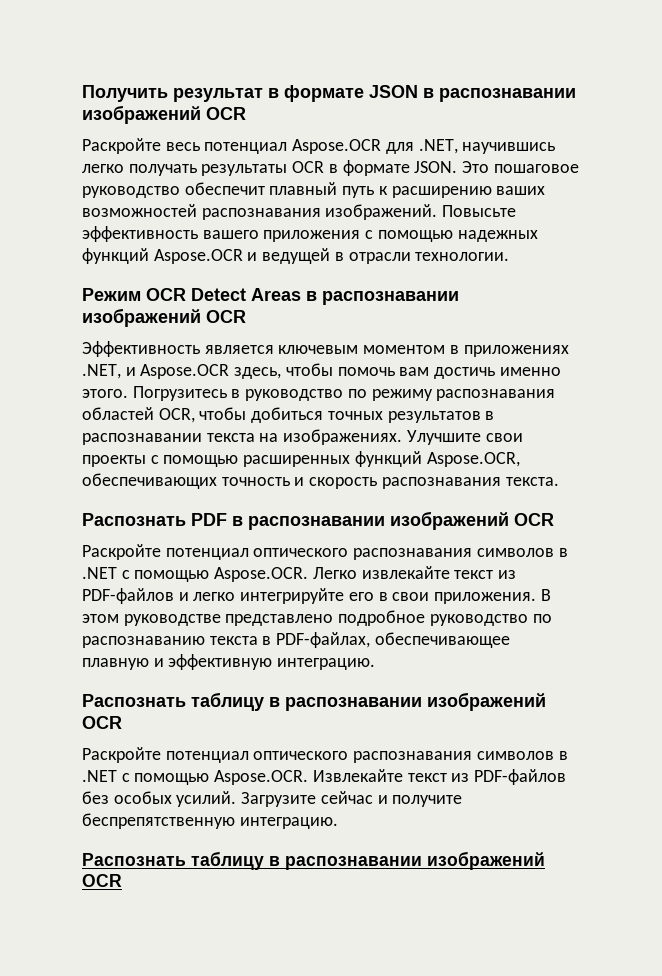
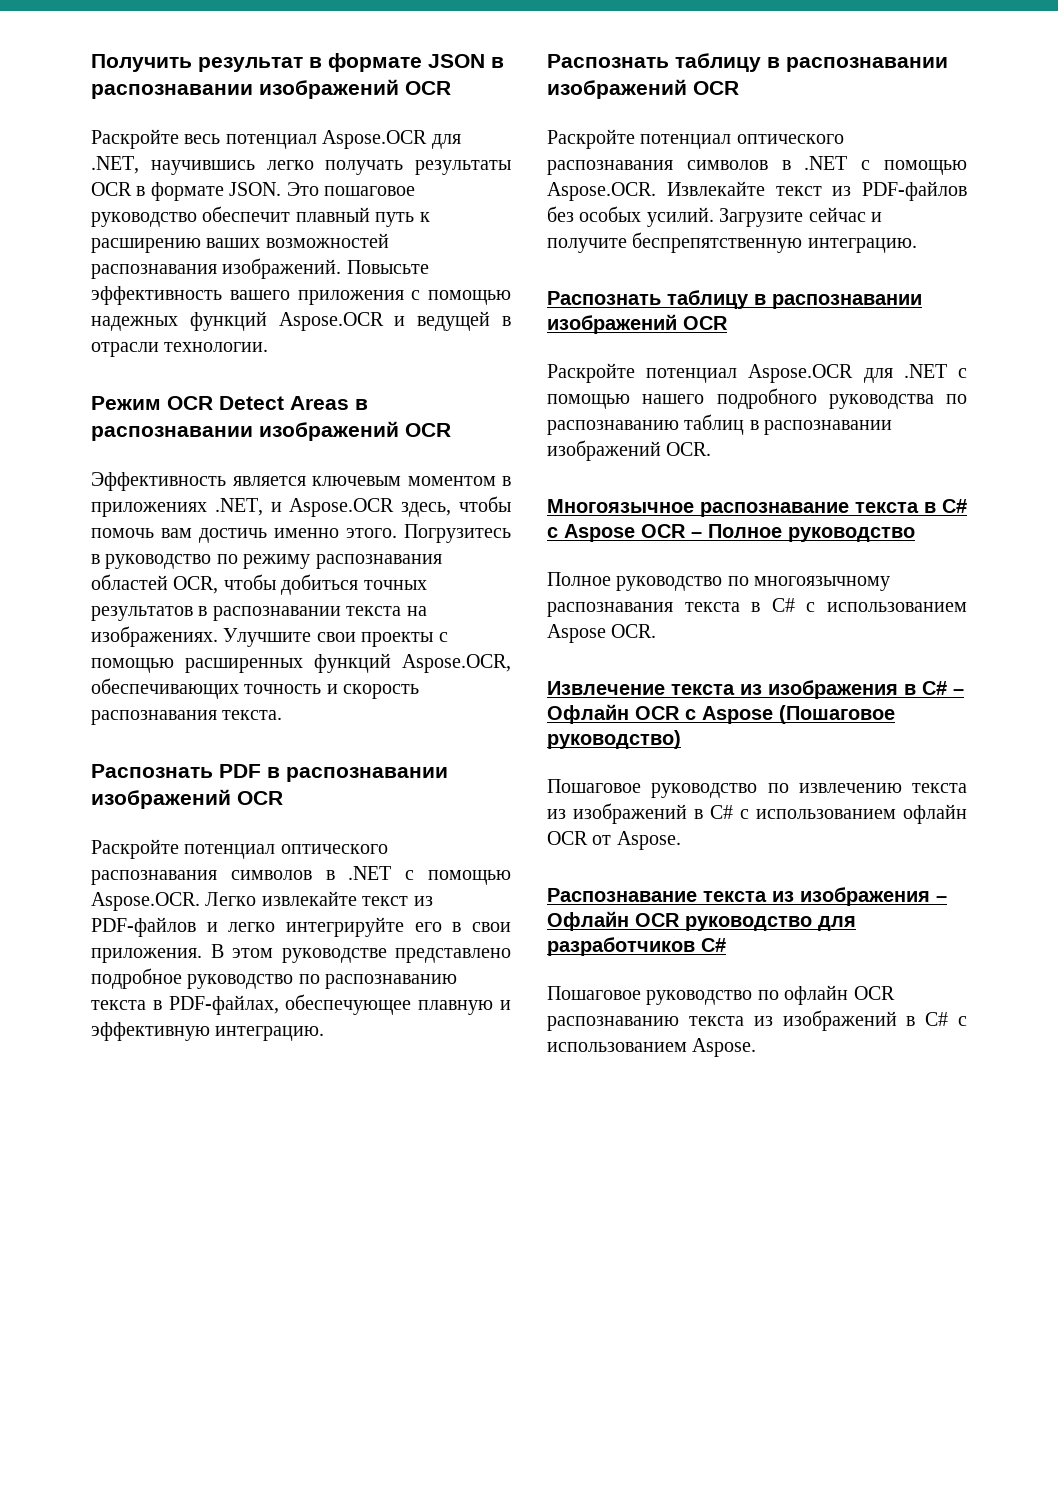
- В этом руководстве представлено подробное руководство по распознаванию текста в PDF-файлах, обеспечивающее плавную и эффективную интеграцию.
+ В этом руководстве представлено подробное руководство по распознаванию текста в PDF-файлах, обеспечующее плавную и эффективную интеграцию.
+ Раскройте потенциал Aspose.OCR для .NET с помощью нашего подробного руководства по распознаванию таблиц в распознавании изображений OCR.
+ Многоязычное распознавание текста в C# с Aspose OCR – Полное руководство
+ Полное руководство по многоязычному распознавания текста в C# с использованием Aspose OCR.
+ Извлечение текста из изображения в C# – Офлайн OCR с Aspose (Пошаговое руководство)
+ Пошаговое руководство по извлечению текста из изображений в C# с использованием офлайн OCR от Aspose.
+ Распознавание текста из изображения – Офлайн OCR руководство для разработчиков C#
+ Пошаговое руководство по офлайн OCR распознаванию текста из изображений в C# с использованием Aspose.

